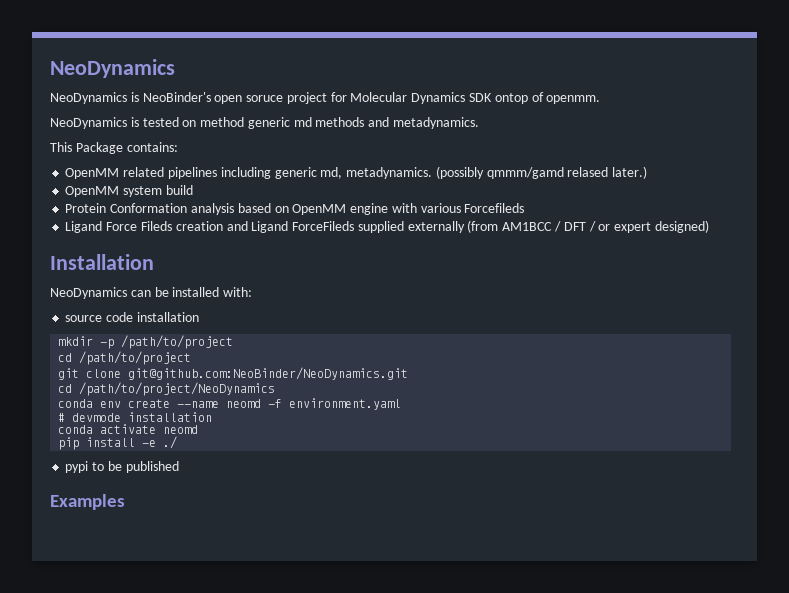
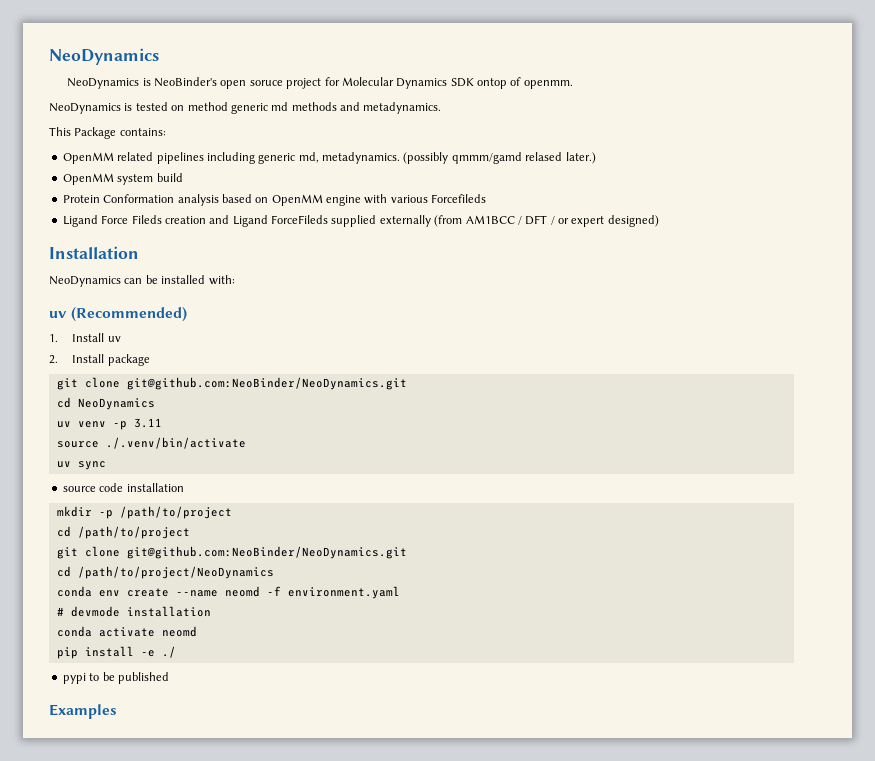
+ uv (Recommended)
+ 1. Install uv
+ 2. Install package
+ git clone git@github.com:NeoBinder/NeoDynamics.git
+ cd NeoDynamics
+ uv venv -p 3.11
+ source ./.venv/bin/activate
+ uv sync

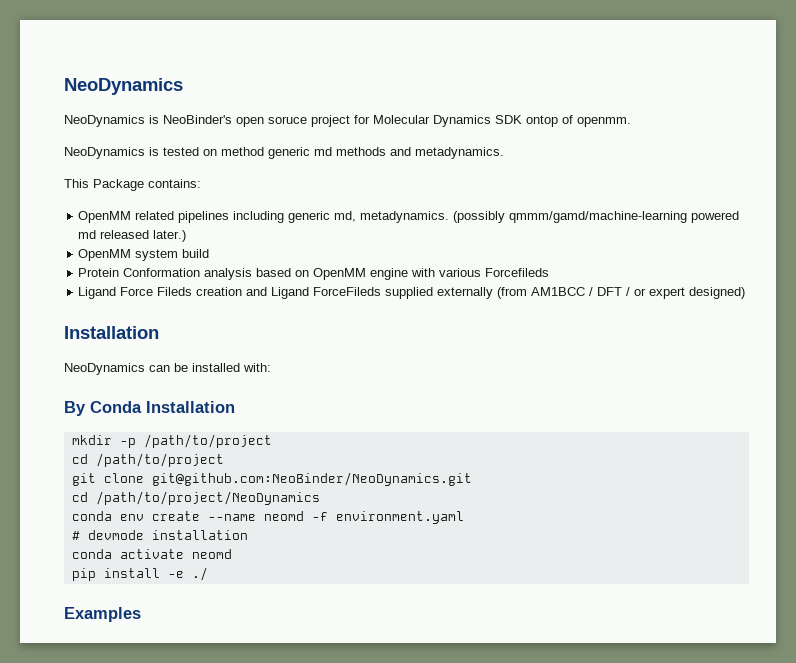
- (possibly qmmm/gamd relased later.)
+ (possibly qmmm/gamd/machine-learning powered md released later.)
- uv (Recommended)
- 1. Install uv
- 2. Install package
- git clone git@github.com:NeoBinder/NeoDynamics.git
- cd NeoDynamics
- uv venv -p 3.11
- source ./.venv/bin/activate
- uv sync
- source code installation
+ By Conda Installation
- pypi to be published

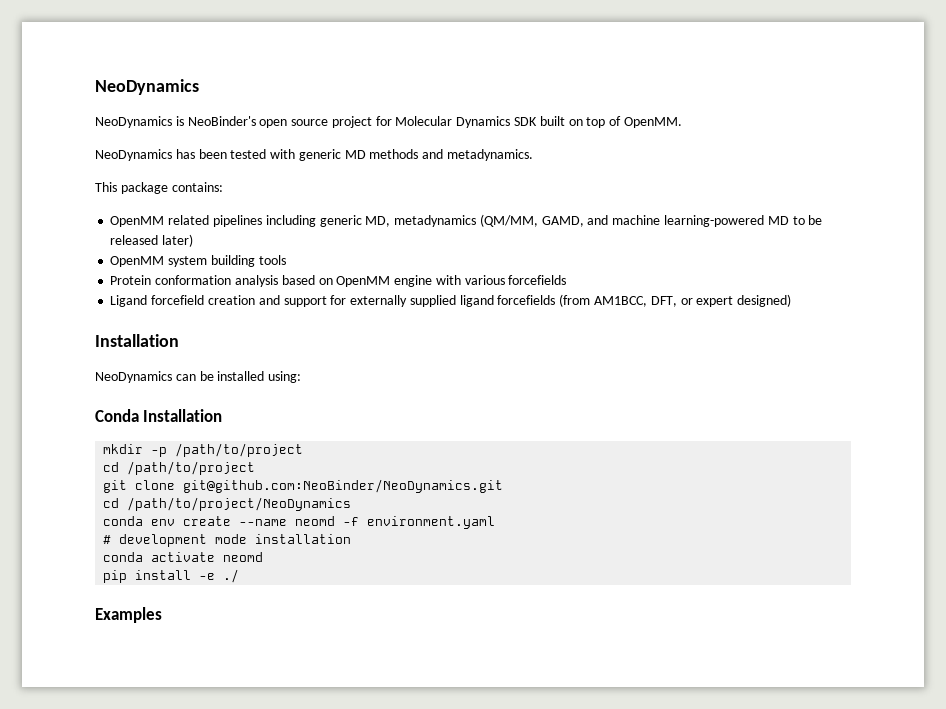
- NeoDynamics is NeoBinder's open soruce project for Molecular Dynamics SDK ontop of openmm.
- NeoDynamics is tested on method generic md methods and metadynamics.
+ NeoDynamics is NeoBinder's open source project for Molecular Dynamics SDK built on top of OpenMM.
+ NeoDynamics has been tested with generic MD methods and metadynamics.
- This Package contains:
+ This package contains:
- OpenMM related pipelines including generic md, metadynamics. (possibly qmmm/gamd/machine-learning powered md released later.)
+ OpenMM related pipelines including generic MD, metadynamics (QM/MM, GAMD, and machine learning-powered MD to be released later)
- OpenMM system build
+ OpenMM system building tools
- Protein Conformation analysis based on OpenMM engine with various Forcefileds
- Ligand Force Fileds creation and Ligand ForceFileds supplied externally (from AM1BCC / DFT / or expert designed)
+ Protein conformation analysis based on OpenMM engine with various forcefields
+ Ligand forcefield creation and support for externally supplied ligand forcefields (from AM1BCC, DFT, or expert designed)
- NeoDynamics can be installed with:
- By Conda Installation
+ NeoDynamics can be installed using:
+ Conda Installation
- # devmode installation
+ # development mode installation

